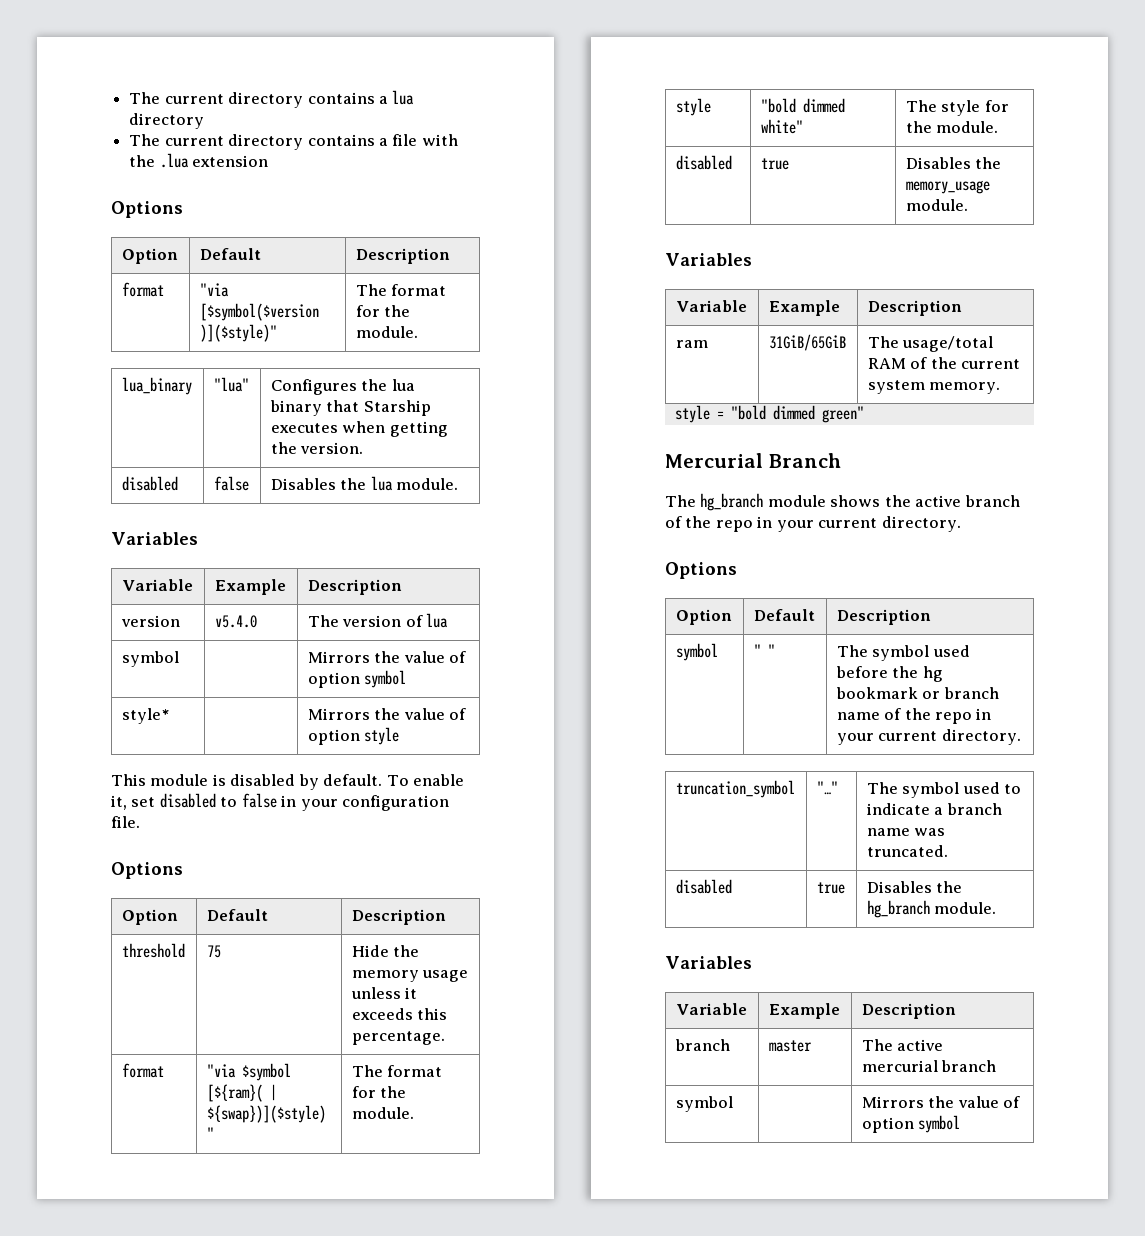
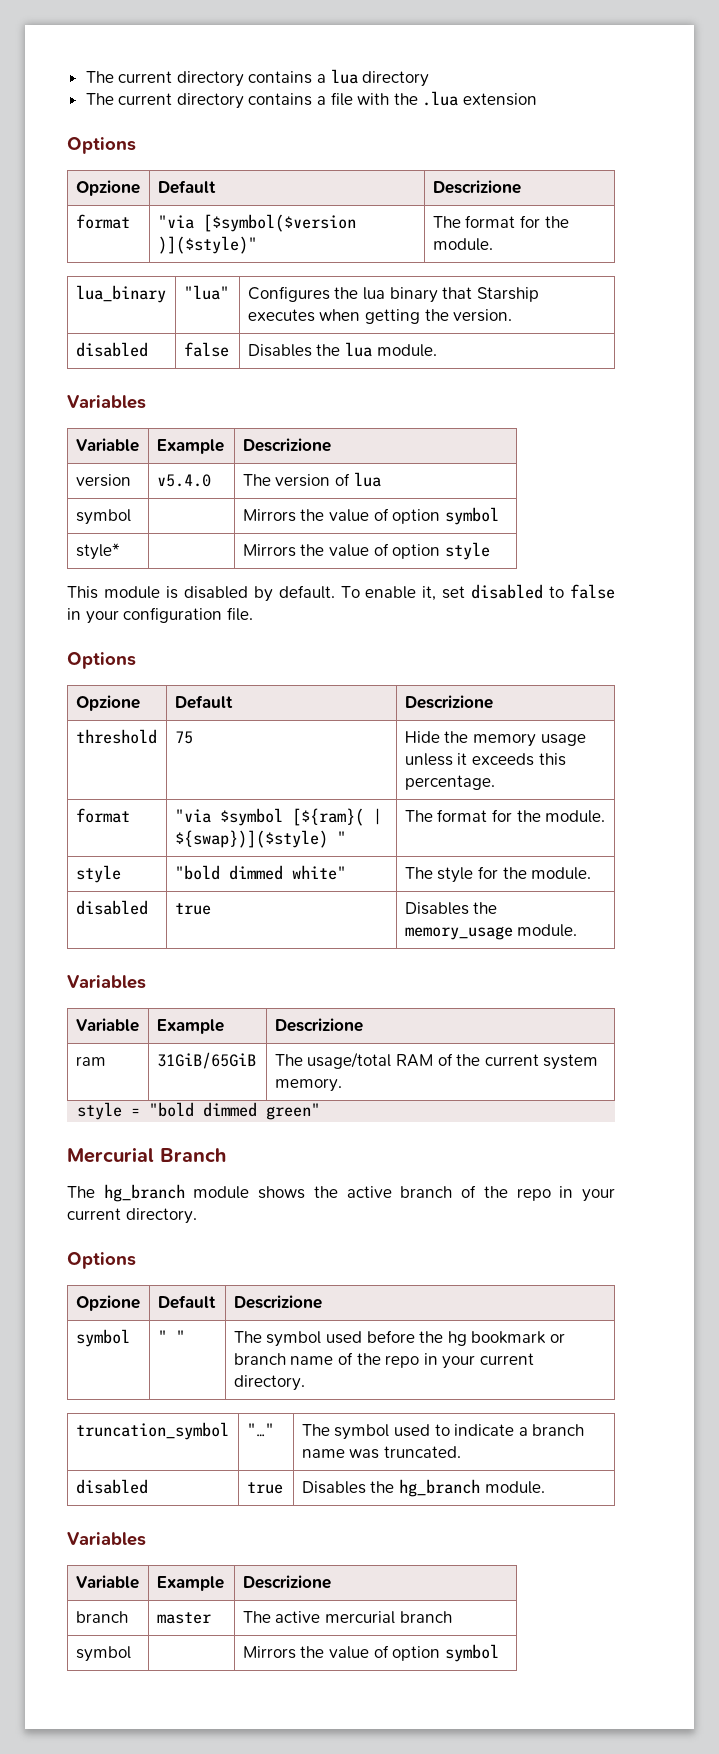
  The current directory contains a file with the .lua extension
  Options
- Option | Default | Description
+ Opzione | Default | Descrizione
  disabled | false | Disables the lua module.
  Variables
- Variable | Example | Description
+ Variable | Example | Descrizione
  To enable it, set disabled to false in your configuration file.
  Options
- Option | Default | Description
+ Opzione | Default | Descrizione
  disabled | true | Disables the memory_usage module.
  Variables
- Variable | Example | Description
+ Variable | Example | Descrizione
  The hg_branch module shows the active branch of the repo in your current directory.
  Options
- Option | Default | Description
+ Opzione | Default | Descrizione
  disabled | true | Disables the hg_branch module.
  Variables
- Variable | Example | Description
+ Variable | Example | Descrizione

